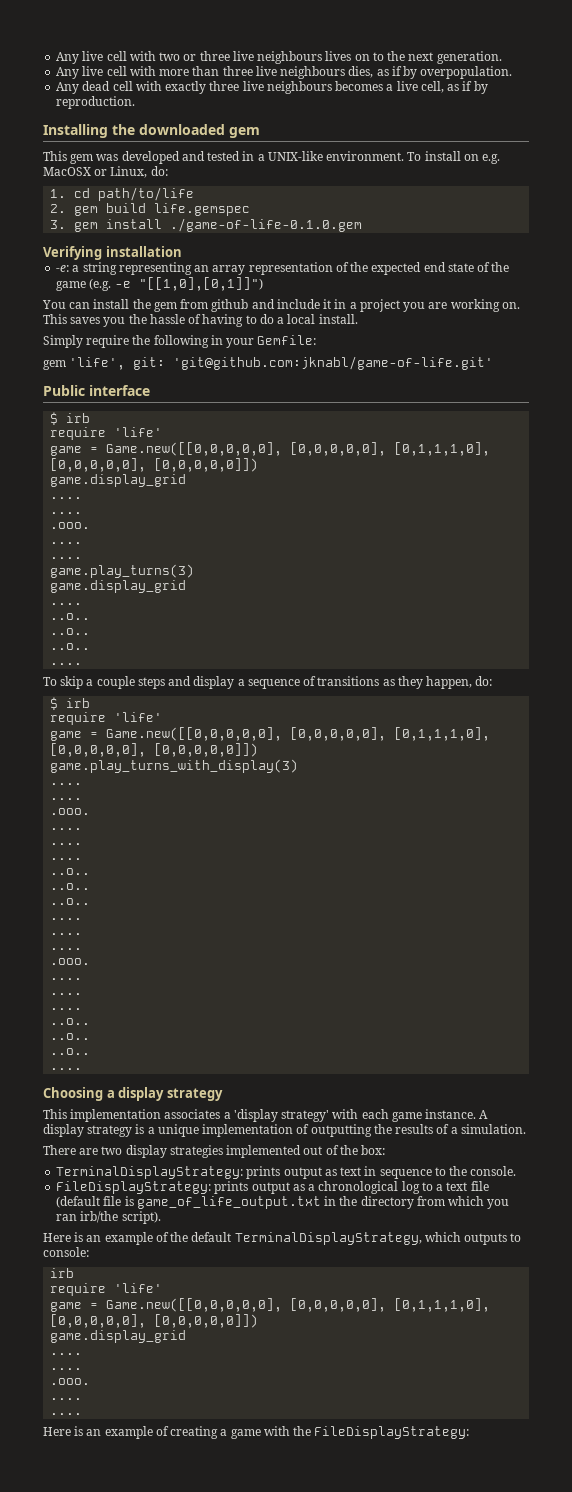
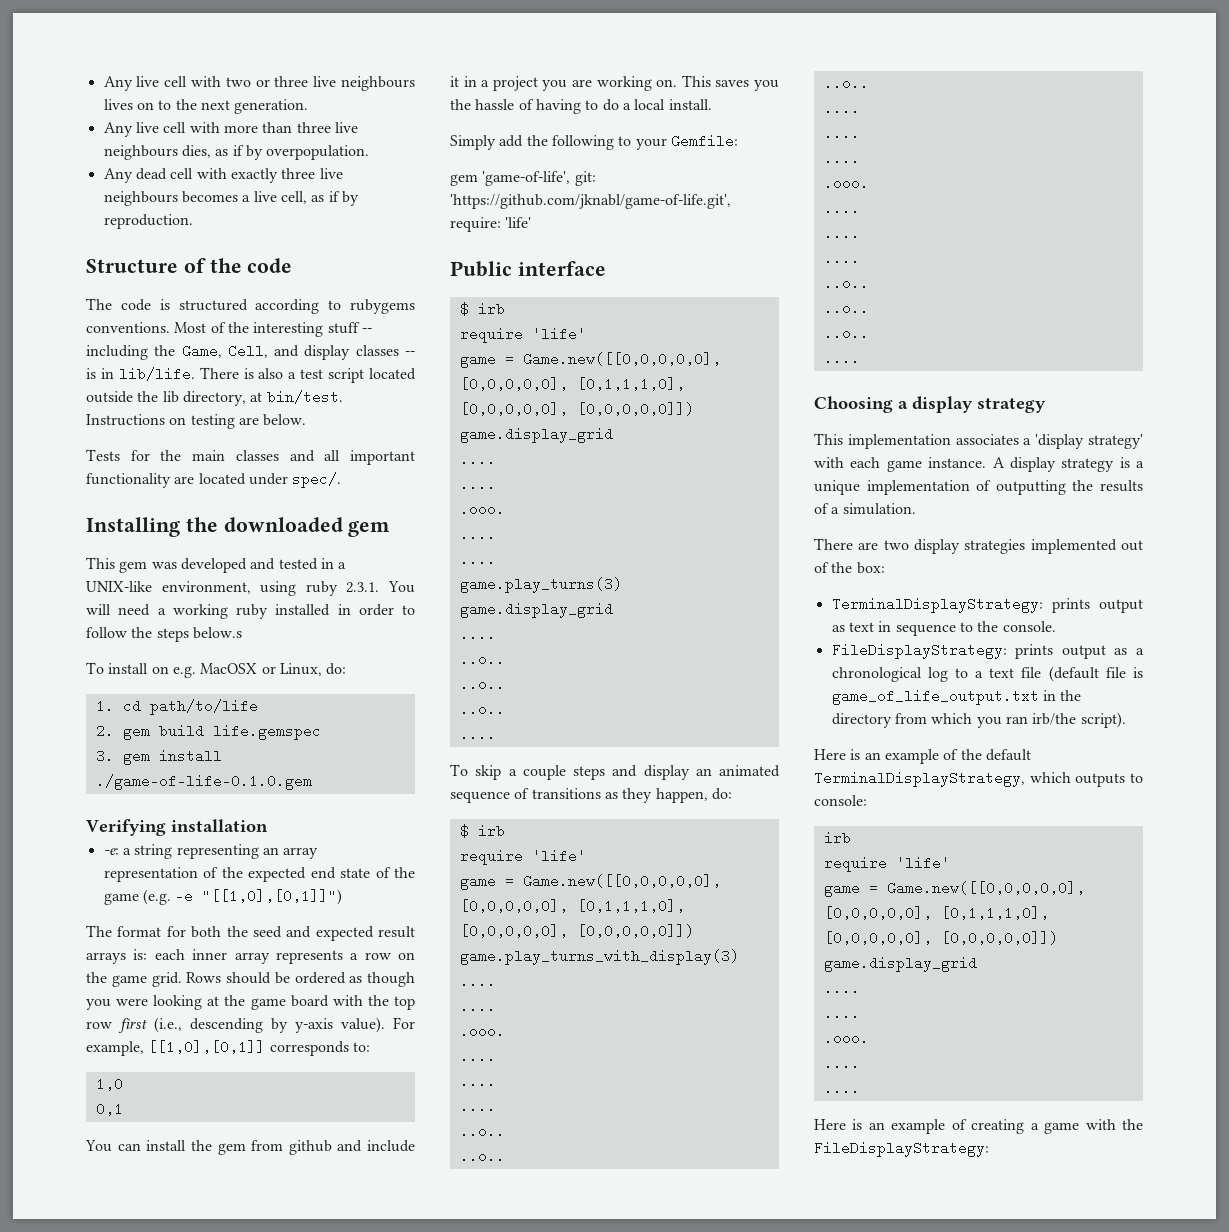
+ Structure of the code
+ The code is structured according to rubygems conventions. Most of the interesting stuff -- including the Game, Cell, and display classes -- is in lib/life. There is also a test script located outside the lib directory, at bin/test. Instructions on testing are below.
+ Tests for the main classes and all important functionality are located under spec/.
- This gem was developed and tested in a UNIX-like environment. To install on e.g. MacOSX or Linux, do:
+ This gem was developed and tested in a UNIX-like environment, using ruby 2.3.1. You will need a working ruby installed in order to follow the steps below.s
+ To install on e.g. MacOSX or Linux, do:
+ The format for both the seed and expected result arrays is: each inner array represents a row on the game grid. Rows should be ordered as though you were looking at the game board with the top row first (i.e., descending by y-axis value). For example, [[1,0],[0,1]] corresponds to:
+ 1,0
+ 0,1
- Simply require the following in your Gemfile:
+ Simply add the following to your Gemfile:
- gem 'life', git: 'git@github.com:jknabl/game-of-life.git'
+ gem 'game-of-life', git: 'https://github.com/jknabl/game-of-life.git', require: 'life'
- To skip a couple steps and display a sequence of transitions as they happen, do:
+ To skip a couple steps and display an animated sequence of transitions as they happen, do:

